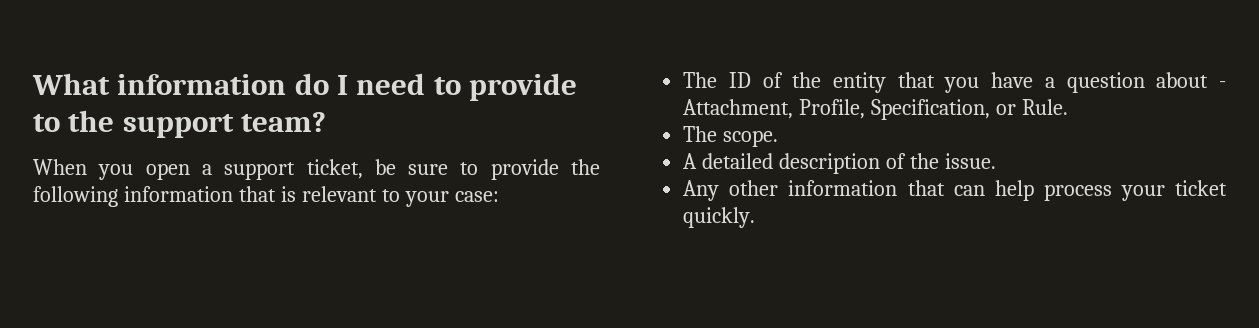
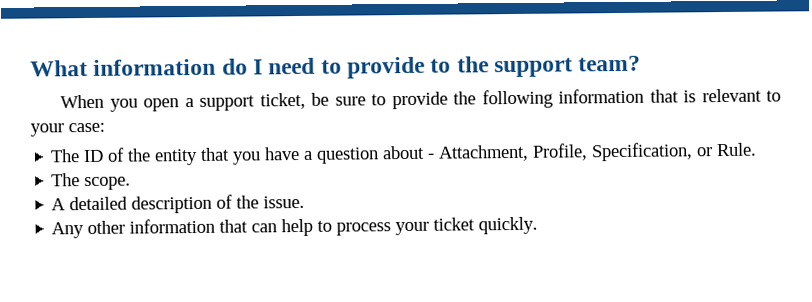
- Any other information that can help process your ticket quickly.
+ Any other information that can help to process your ticket quickly.

